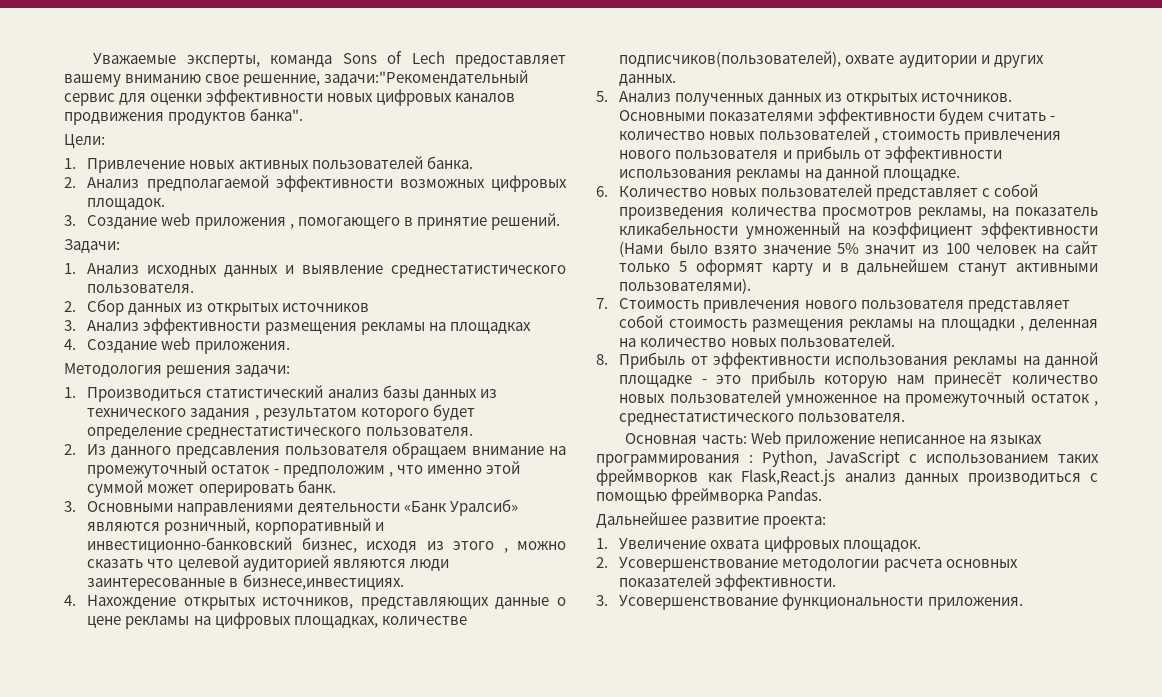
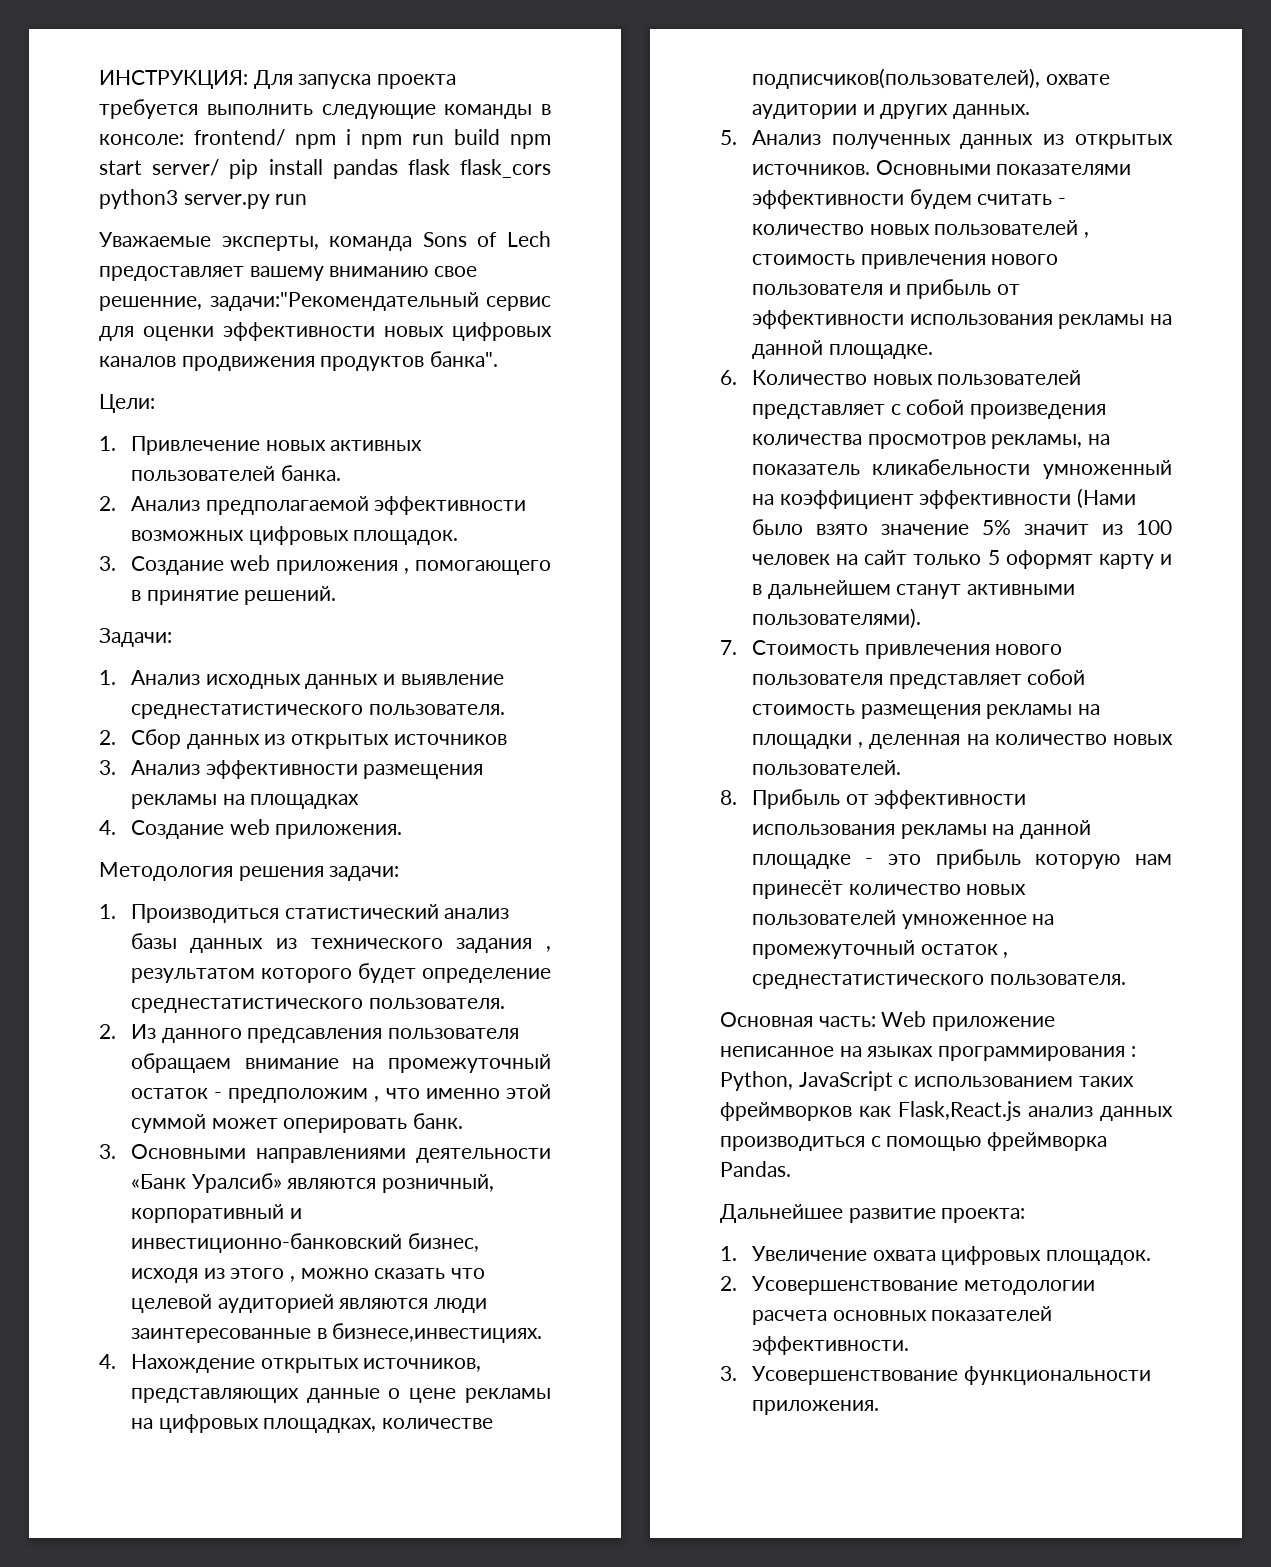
+ ИНСТРУКЦИЯ: Для запуска проекта требуется выполнить следующие команды в консоле: frontend/ npm i npm run build npm start server/ pip install pandas flask flask_cors python3 server.py run

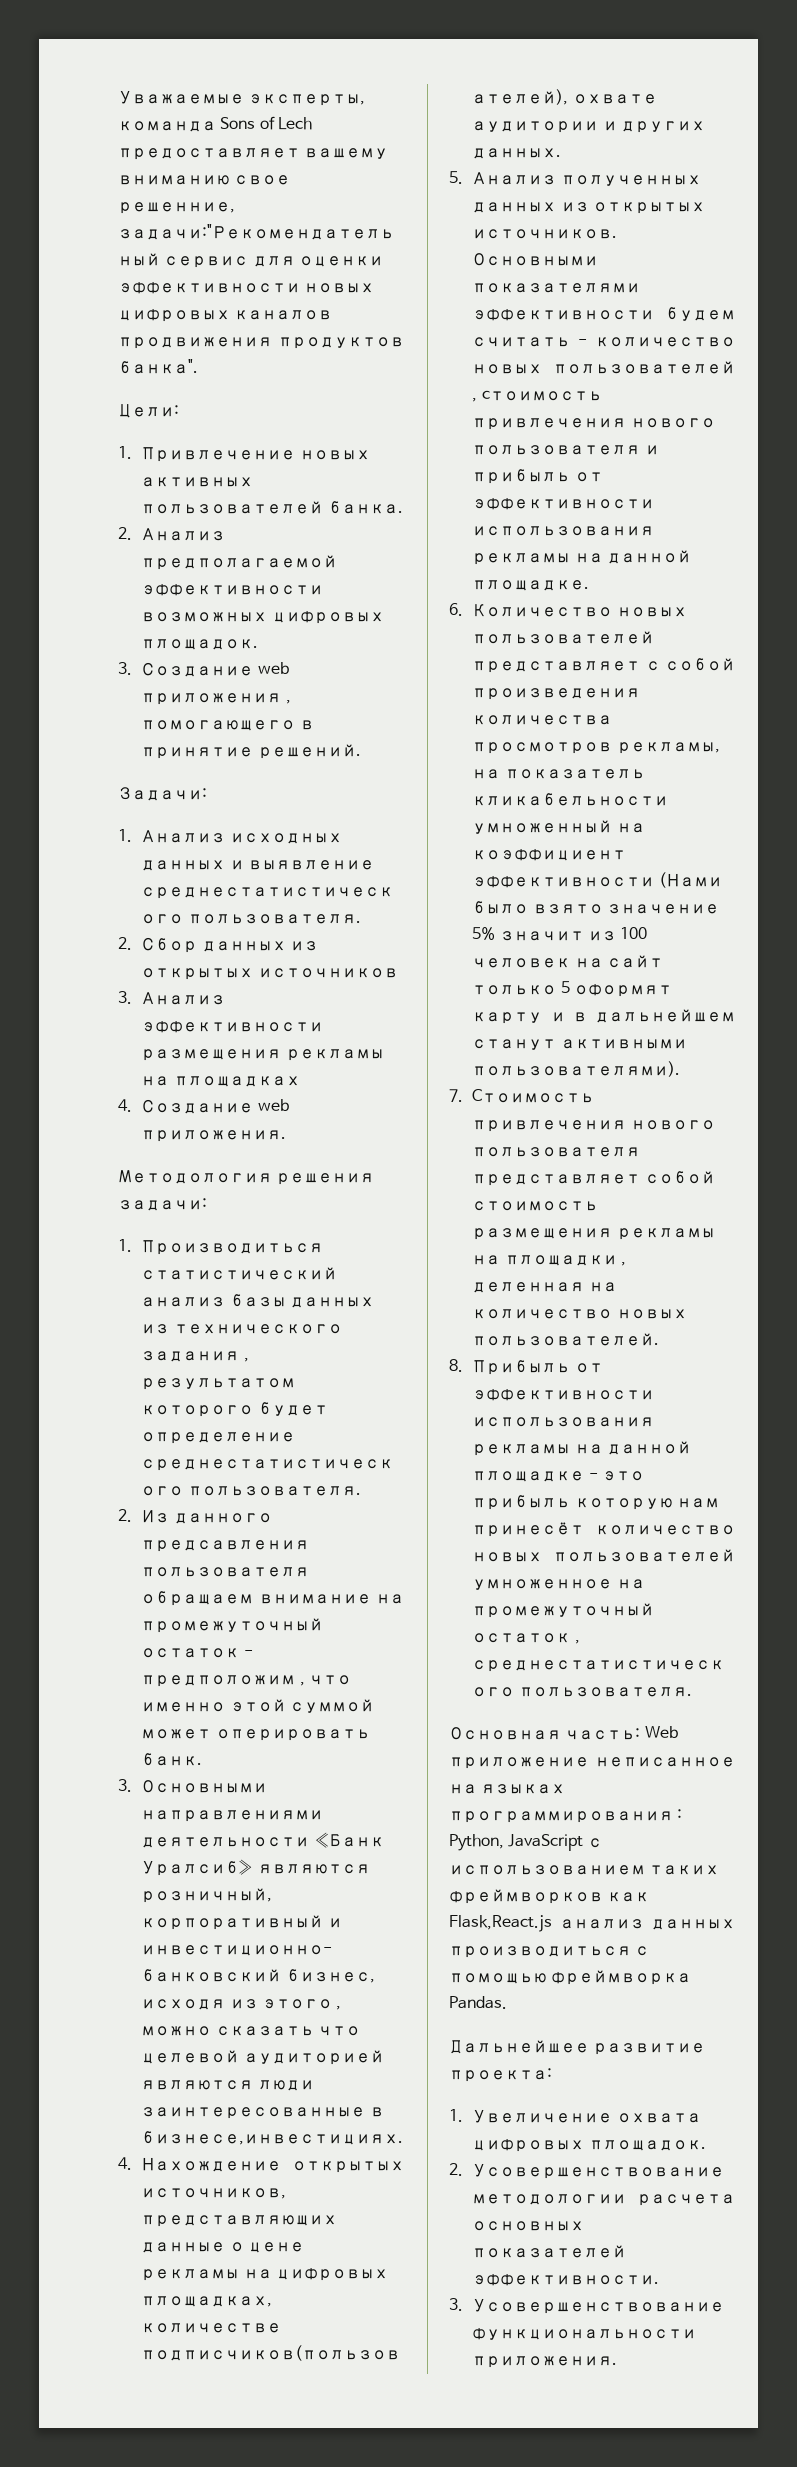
- ИНСТРУКЦИЯ: Для запуска проекта требуется выполнить следующие команды в консоле: frontend/ npm i npm run build npm start server/ pip install pandas flask flask_cors python3 server.py run

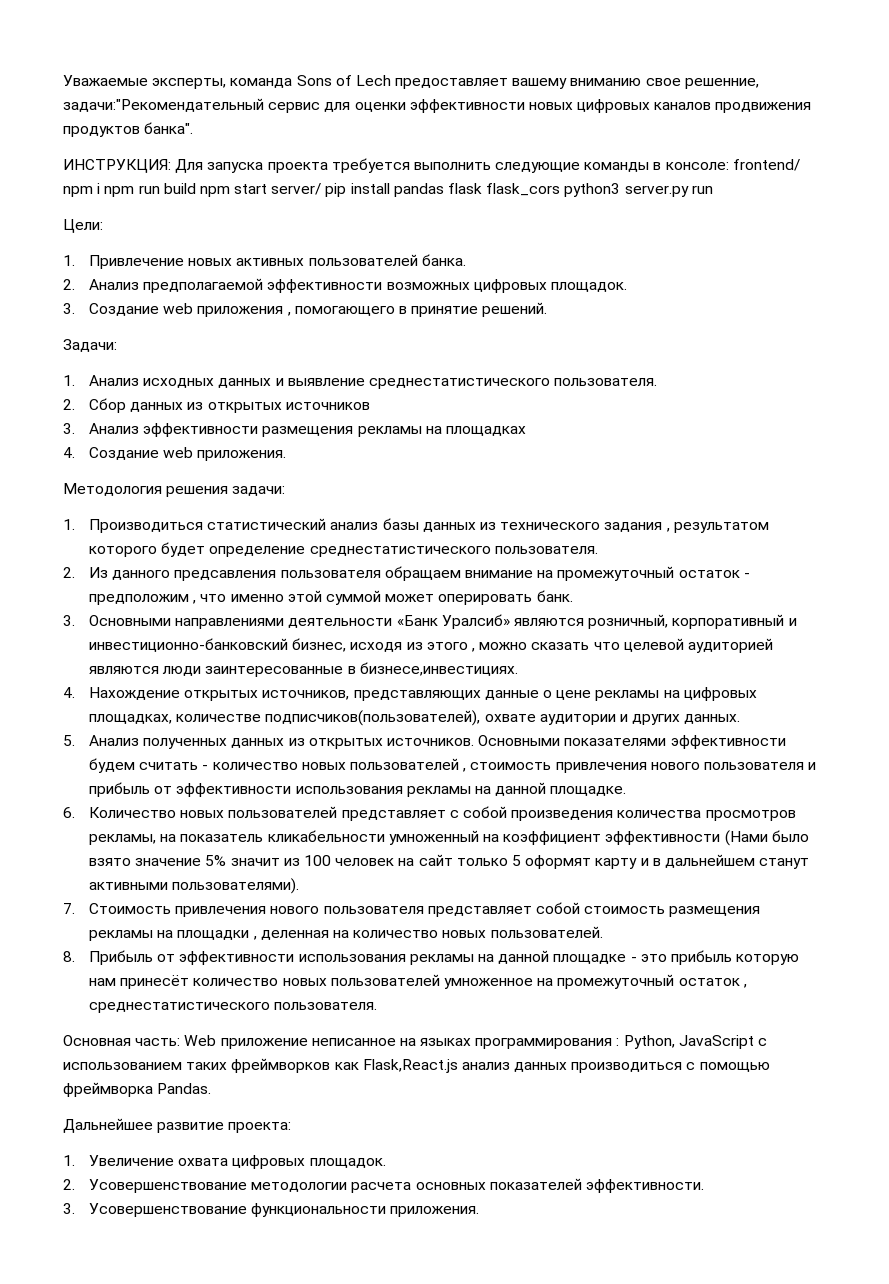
+ ИНСТРУКЦИЯ: Для запуска проекта требуется выполнить следующие команды в консоле: frontend/ npm i npm run build npm start server/ pip install pandas flask flask_cors python3 server.py run

